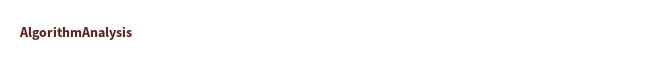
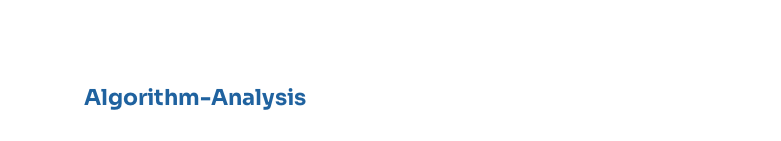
- AlgorithmAnalysis
+ Algorithm-Analysis

